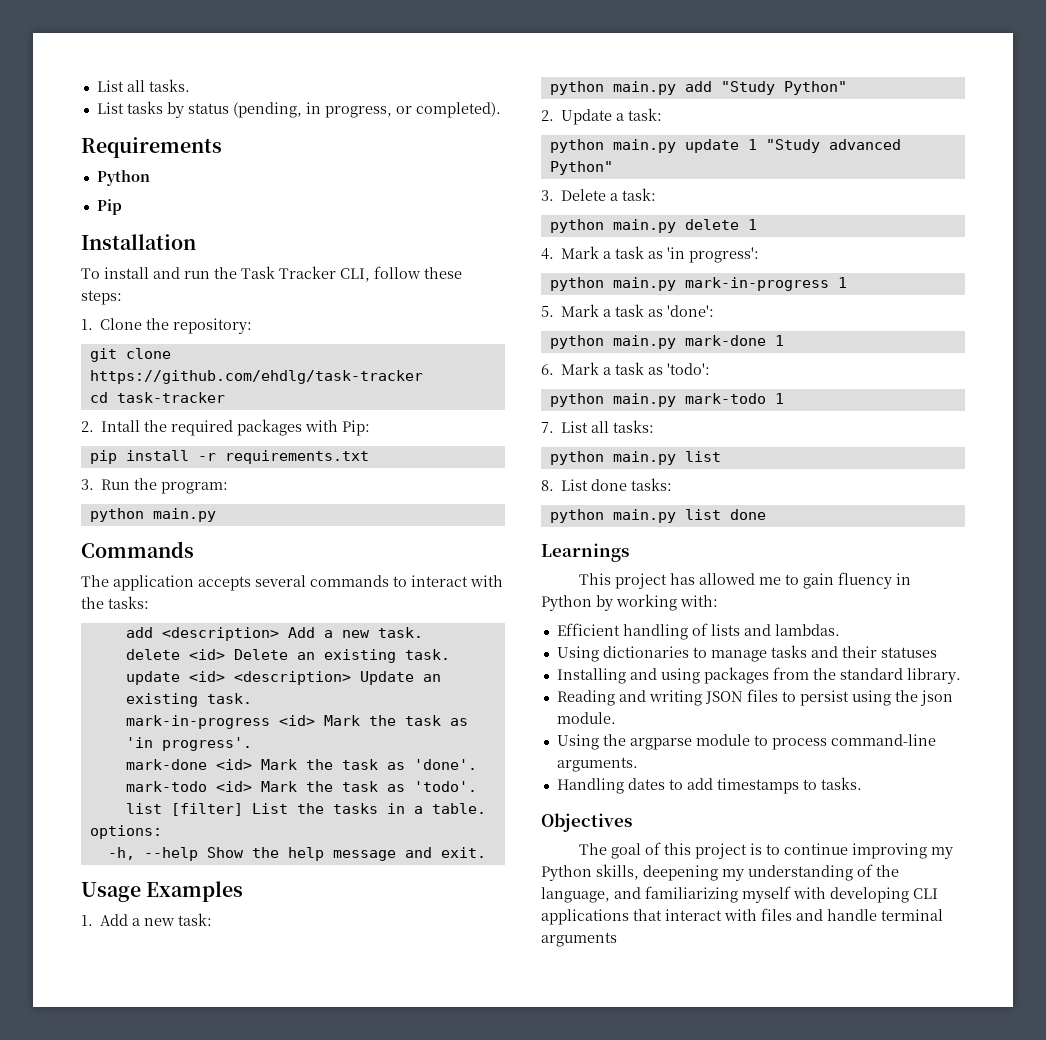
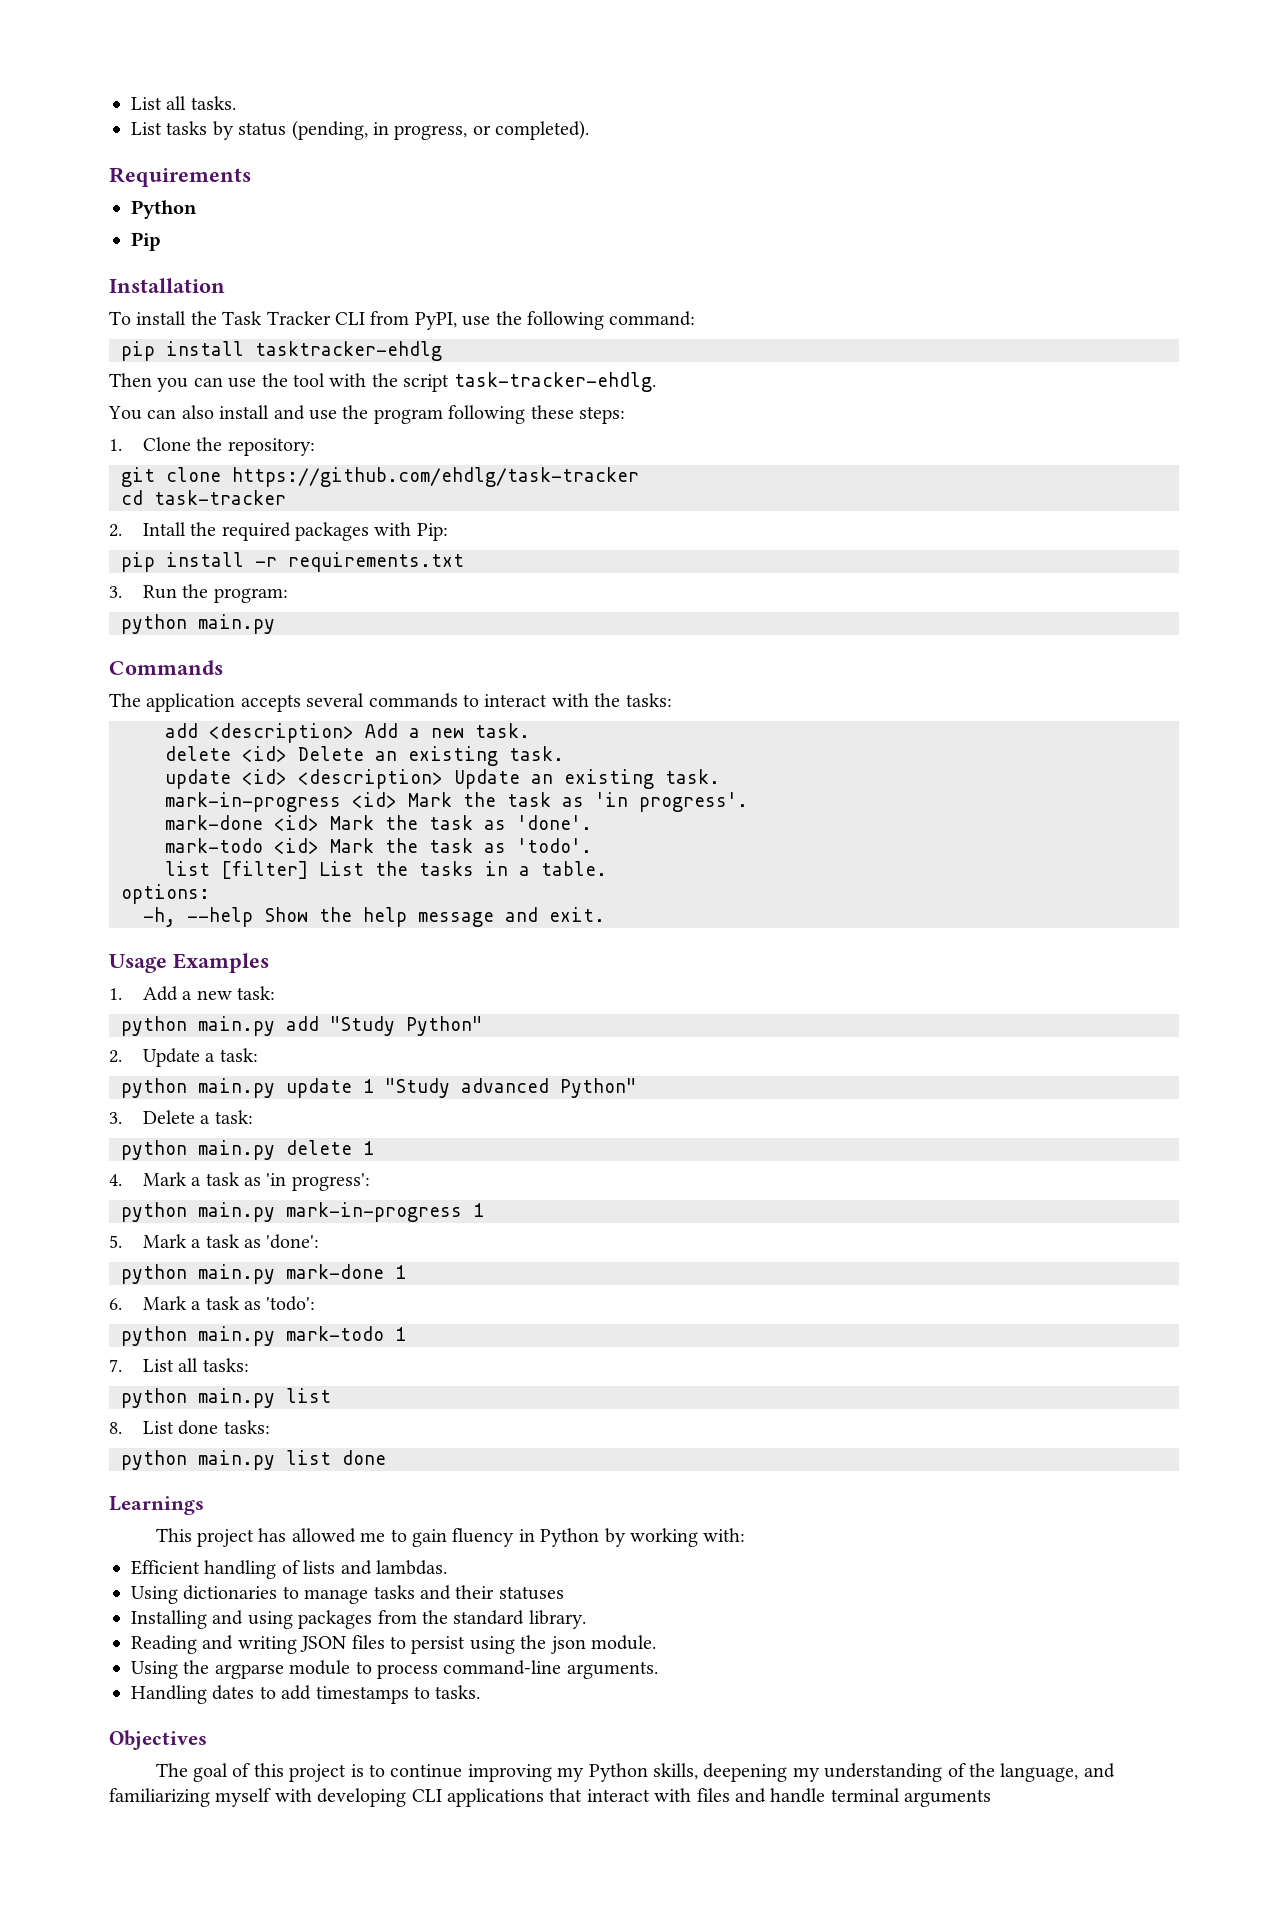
- To install and run the Task Tracker CLI, follow these steps:
+ To install the Task Tracker CLI from PyPI, use the following command:
+ pip install tasktracker-ehdlg
+ Then you can use the tool with the script task-tracker-ehdlg.
+ You can also install and use the program following these steps:

